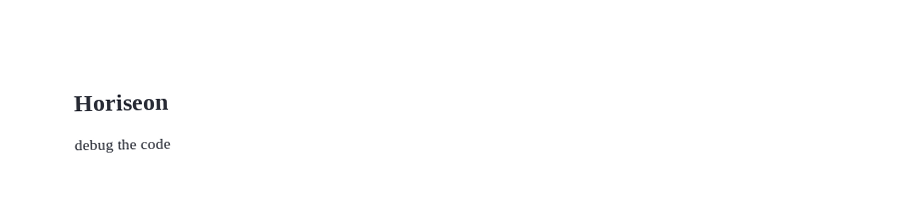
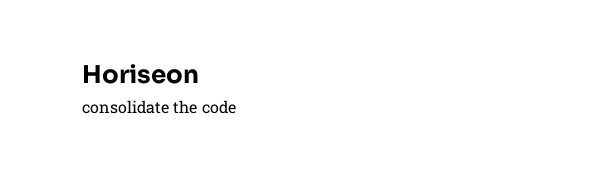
- debug the code
+ consolidate the code

